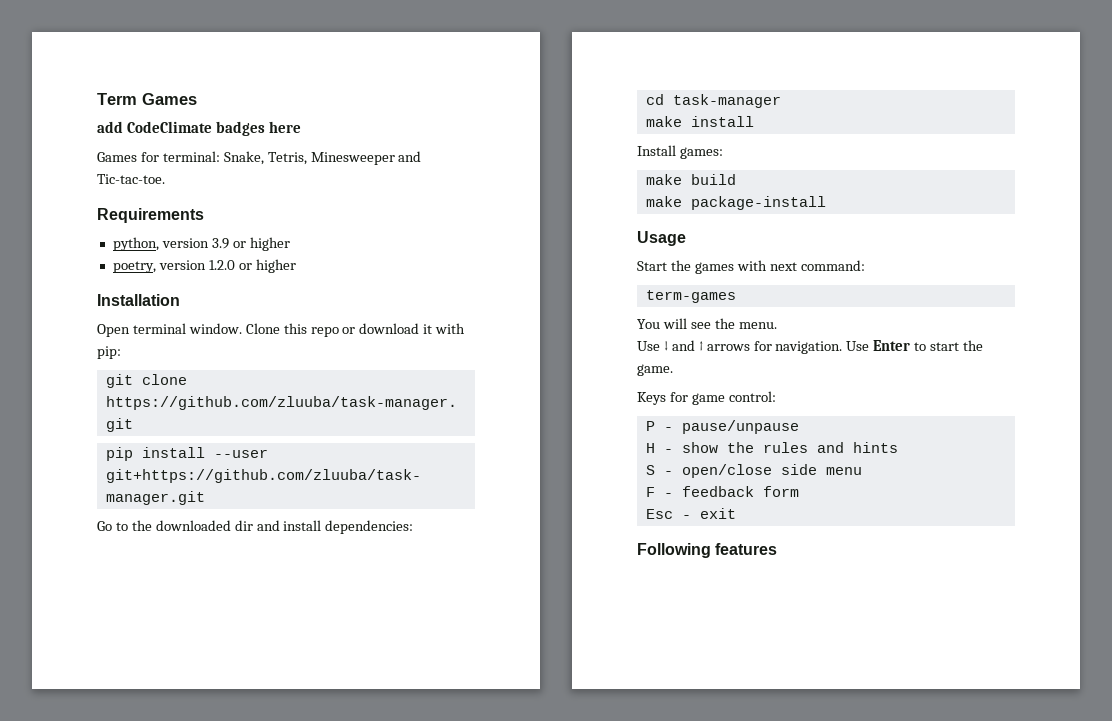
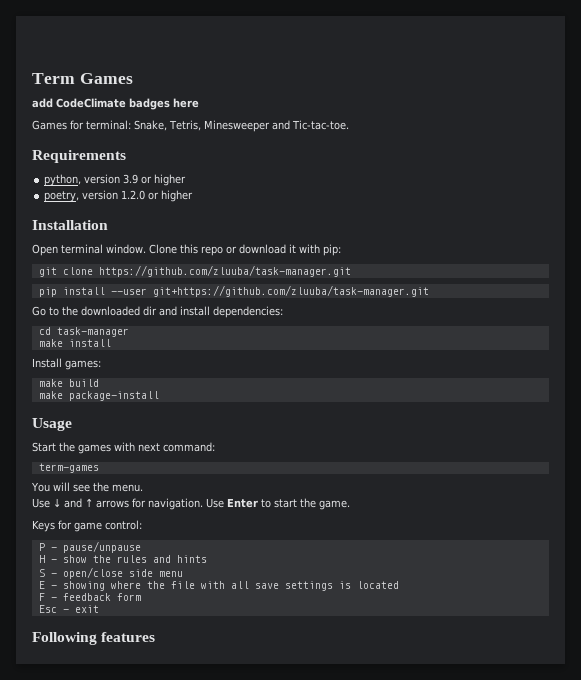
+ E - showing where the file with all save settings is located

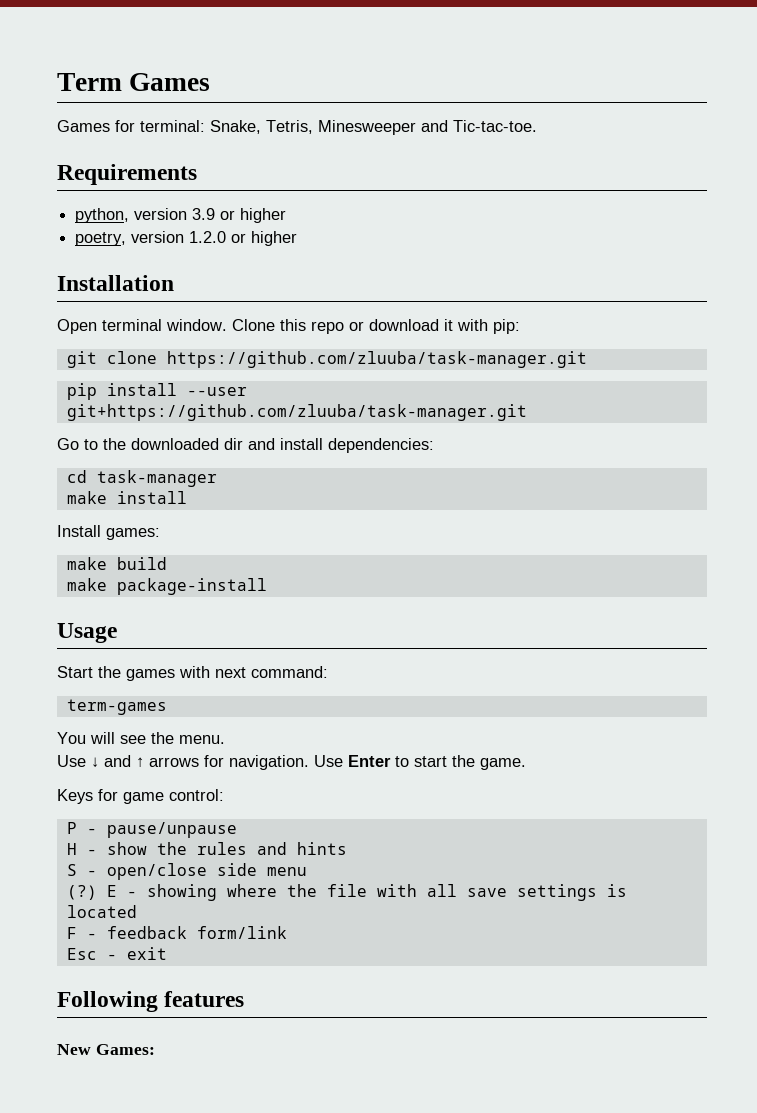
- add CodeClimate badges here
+ (?)
- F - feedback form
+ F - feedback form/link
+ New Games:

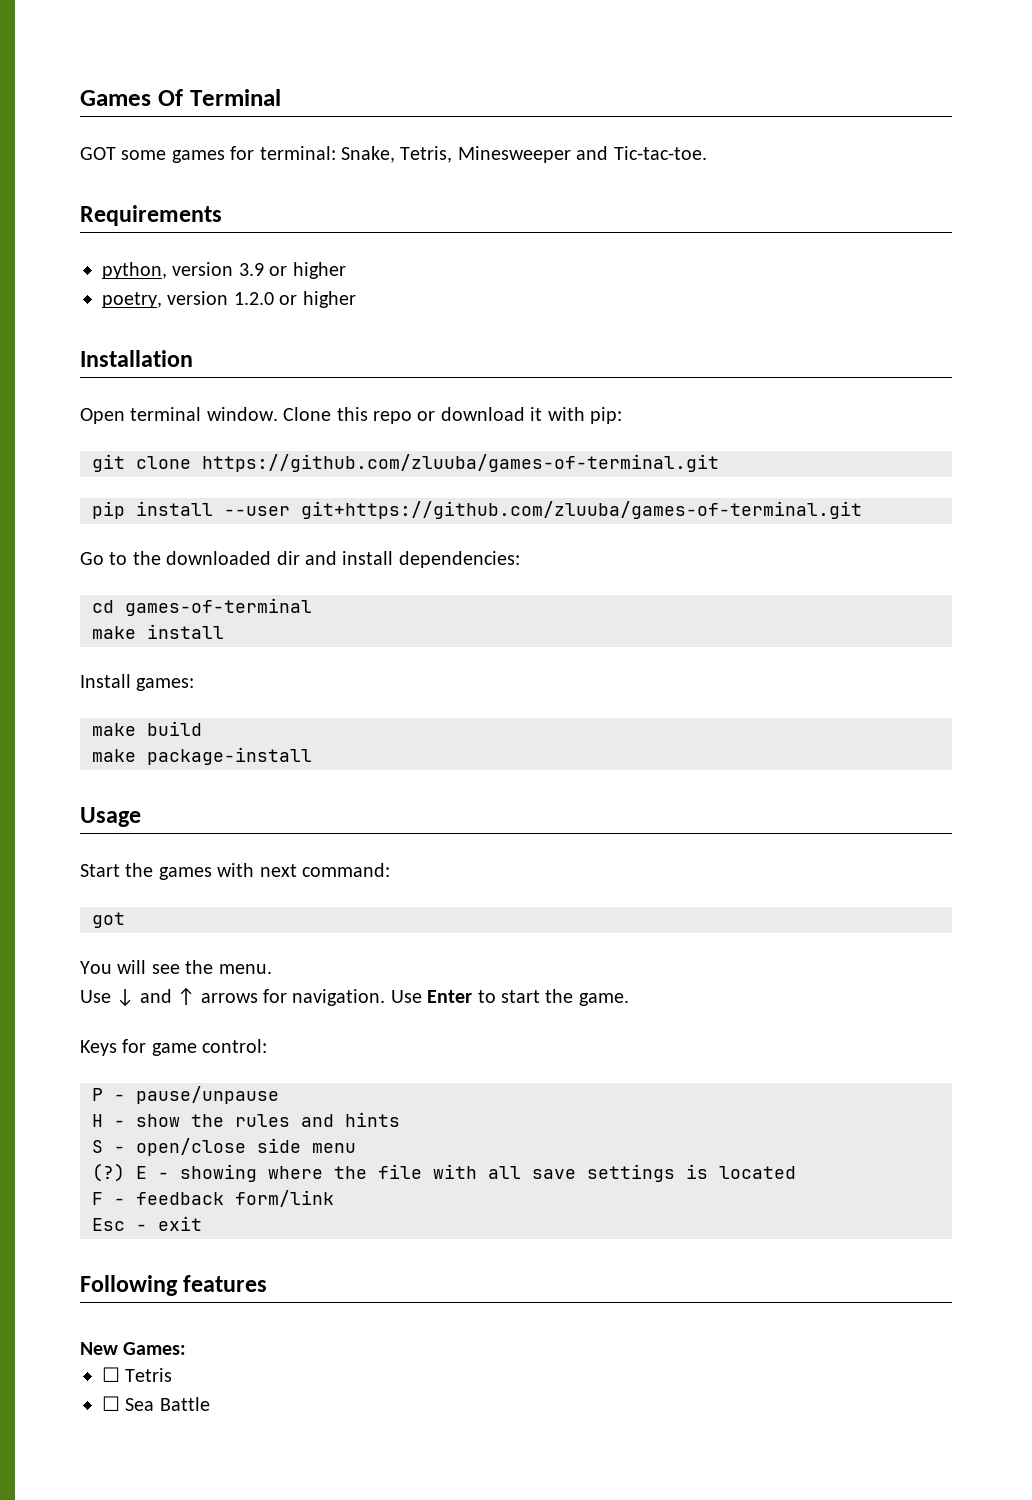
- Term Games
- Games for terminal: Snake, Tetris, Minesweeper and Tic-tac-toe.
+ Games Of Terminal
+ GOT some games for terminal: Snake, Tetris, Minesweeper and Tic-tac-toe.
- git clone https://github.com/zluuba/task-manager.git
+ git clone https://github.com/zluuba/games-of-terminal.git
- pip install --user git+https://github.com/zluuba/task-manager.git
+ pip install --user git+https://github.com/zluuba/games-of-terminal.git
- cd task-manager
+ cd games-of-terminal
- term-games
+ got
+ ☐ Tetris
+ ☐ Sea Battle

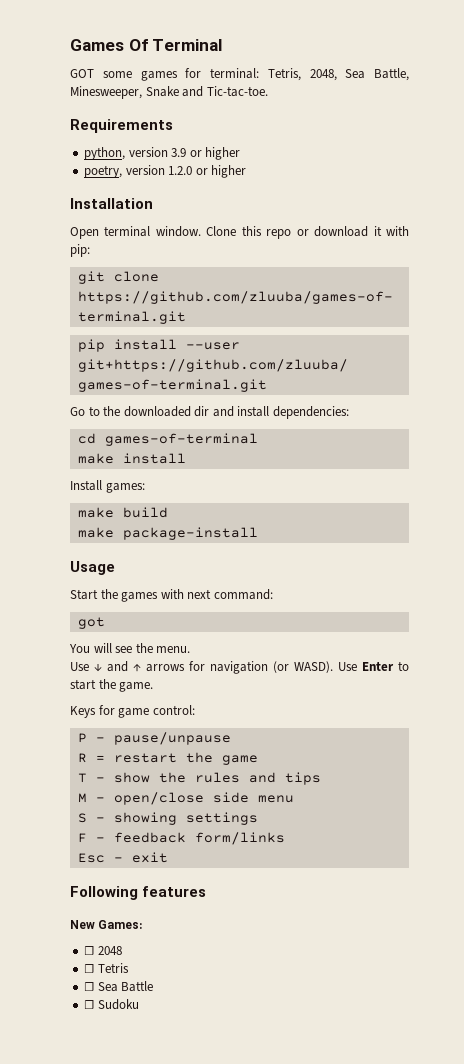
- GOT some games for terminal: Snake, Tetris, Minesweeper and Tic-tac-toe.
+ GOT some games for terminal: Tetris, 2048, Sea Battle, Minesweeper, Snake and Tic-tac-toe.
- Use ↓ and ↑ arrows for navigation.
+ Use ↓ and ↑ arrows for navigation (or WASD).
- H - show the rules and hints
- S - open/close side menu
+ R = restart the game
+ T - show the rules and tips
+ M - open/close side menu
- (?) E - showing where the file with all save settings is located
+ S - showing settings
- F - feedback form/link
+ F - feedback form/links
+ ☐ 2048
+ ☐ Sudoku

